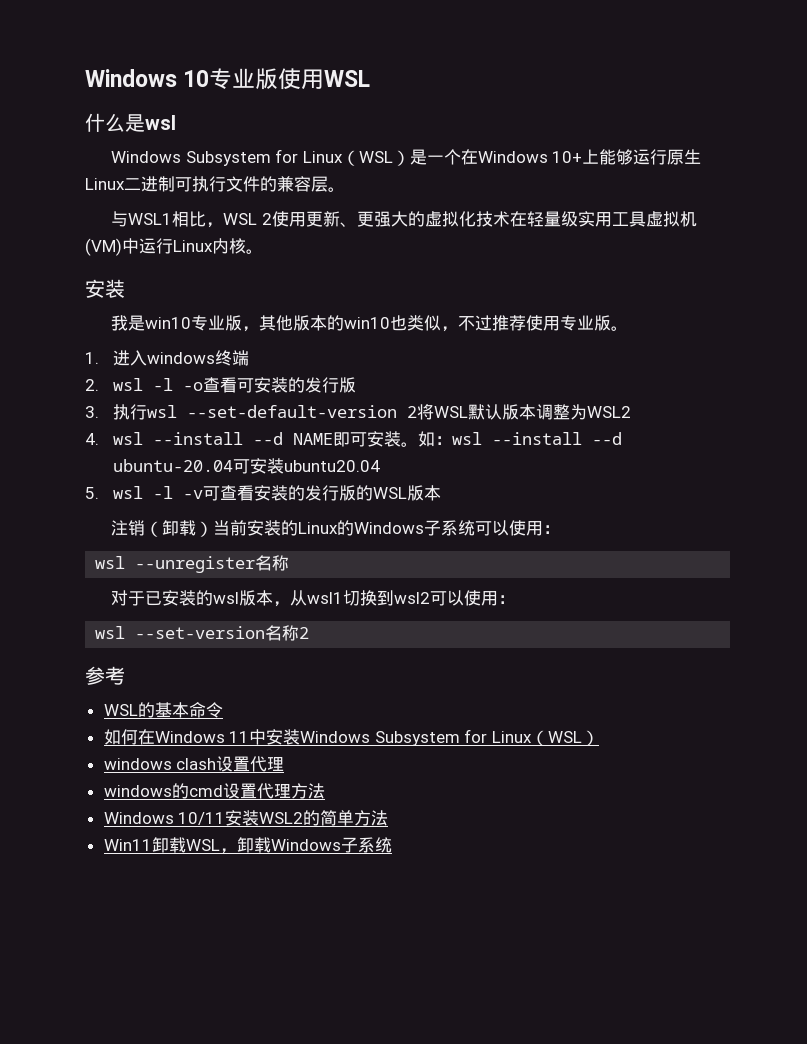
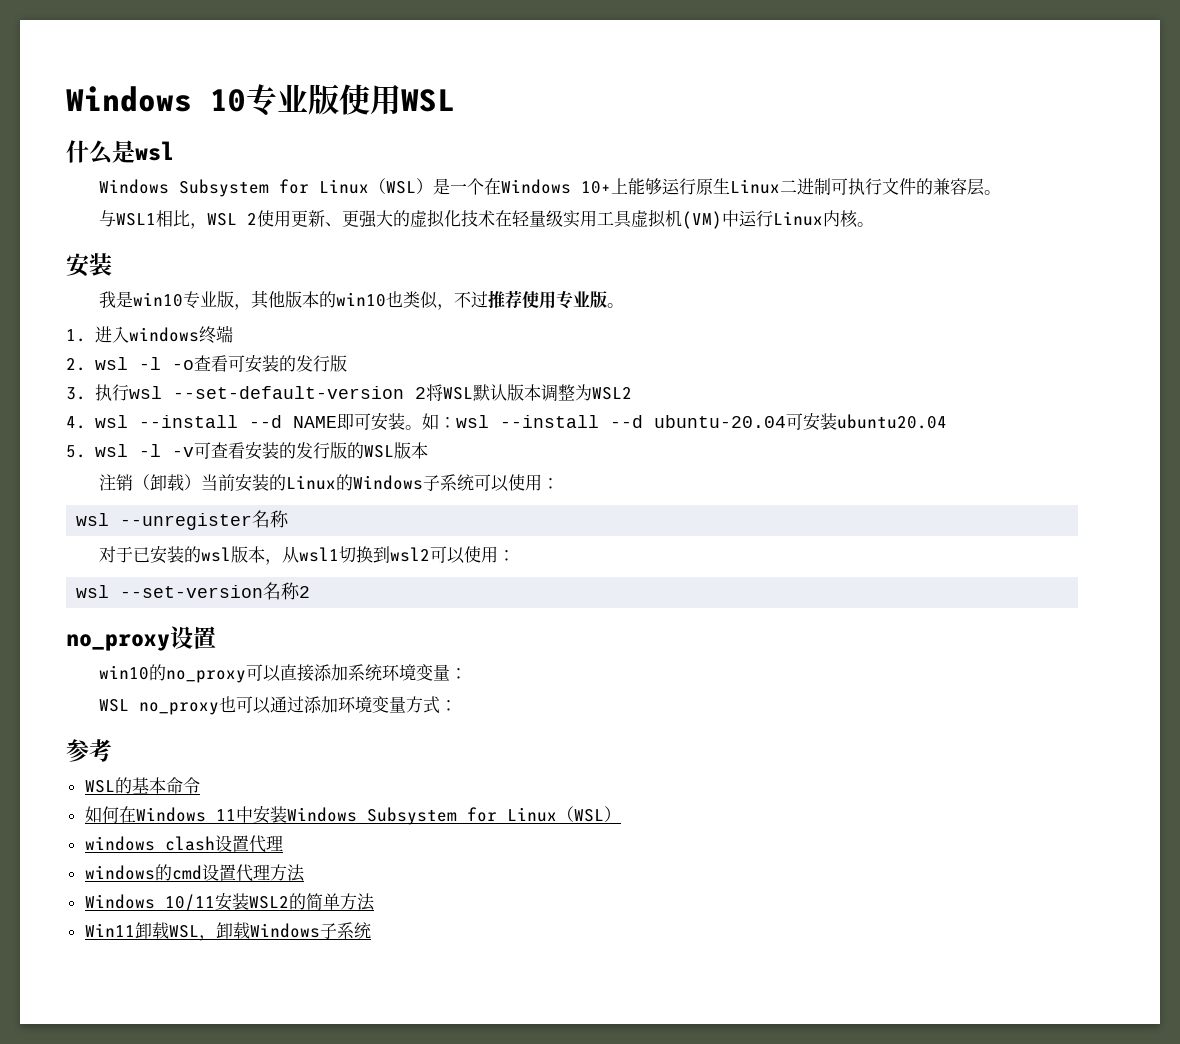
+ no_proxy设置
+ win10的no_proxy可以直接添加系统环境变量：
+ WSL no_proxy也可以通过添加环境变量方式：

